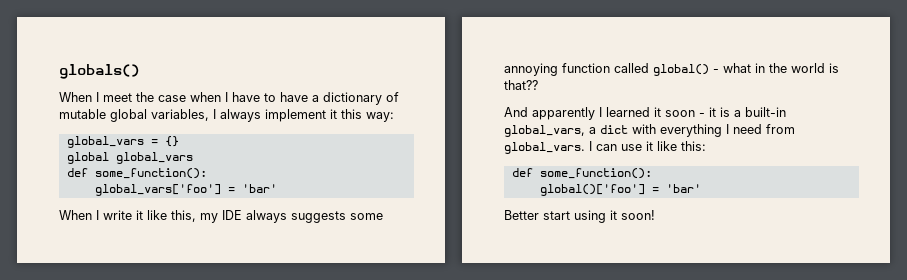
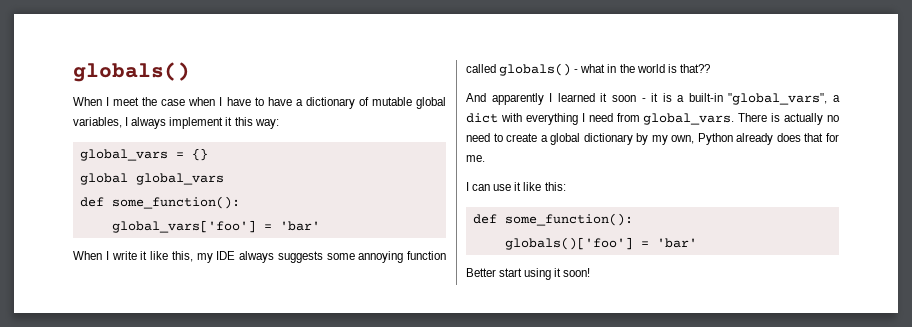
- When I write it like this, my IDE always suggests some annoying function called global() - what in the world is that??
+ When I write it like this, my IDE always suggests some annoying function called globals() - what in the world is that??
- And apparently I learned it soon - it is a built-in global_vars, a dict with everything I need from global_vars. I can use it like this:
+ And apparently I learned it soon - it is a built-in "global_vars", a dict with everything I need from global_vars. There is actually no need to create a global dictionary by my own, Python already does that for me.
+ I can use it like this:
- global()['foo'] = 'bar'
+ globals()['foo'] = 'bar'

